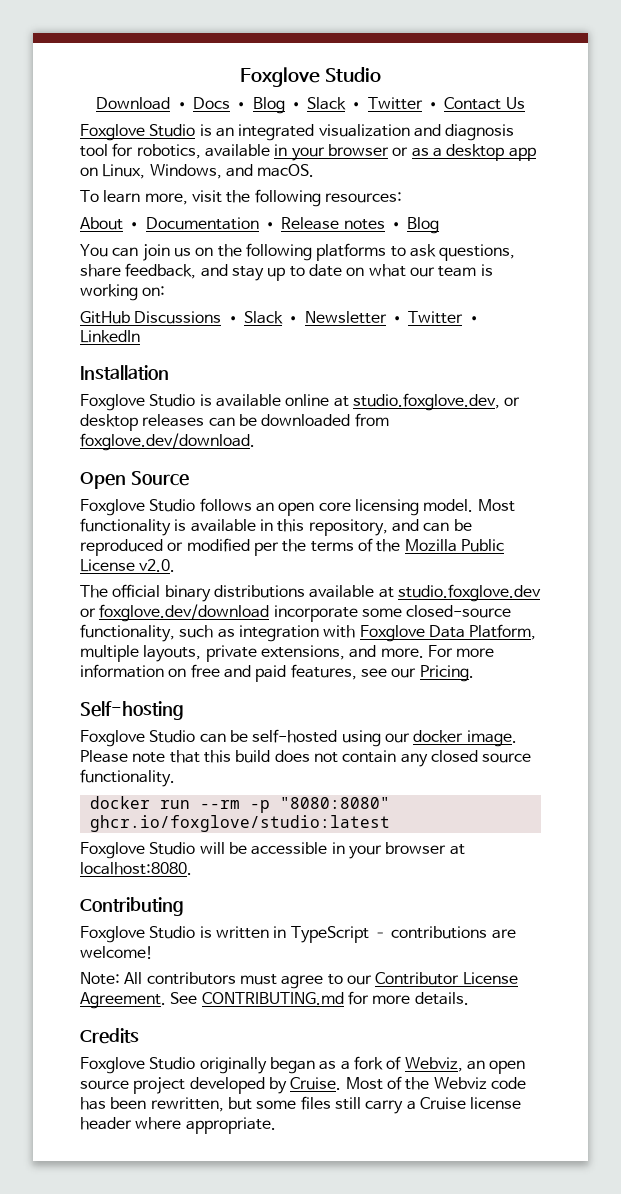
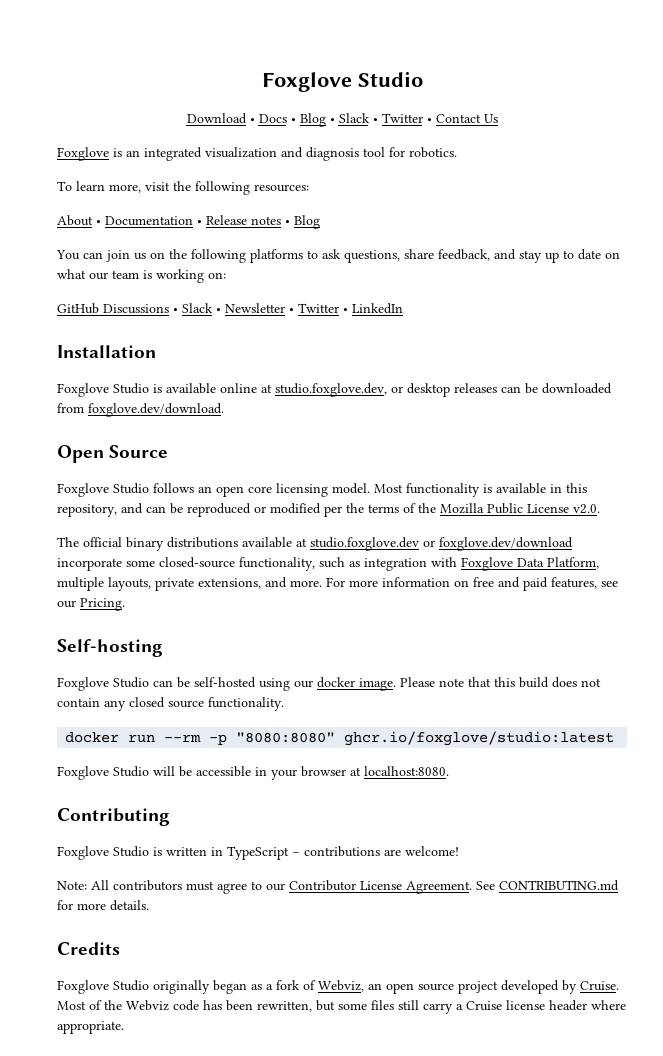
- Foxglove Studio is an integrated visualization and diagnosis tool for robotics, available in your browser or as a desktop app on Linux, Windows, and macOS.
+ Foxglove is an integrated visualization and diagnosis tool for robotics.

